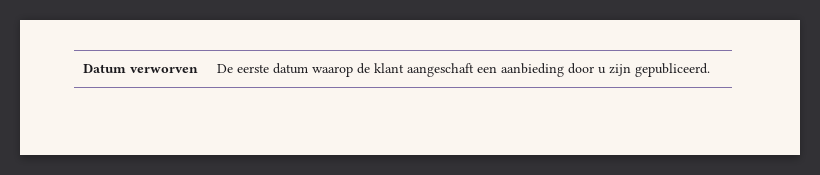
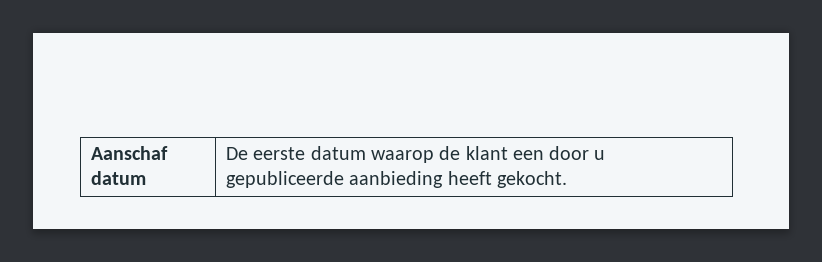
- Datum verworven | De eerste datum waarop de klant aangeschaft een aanbieding door u zijn gepubliceerd.
+ Aanschaf datum | De eerste datum waarop de klant een door u gepubliceerde aanbieding heeft gekocht.

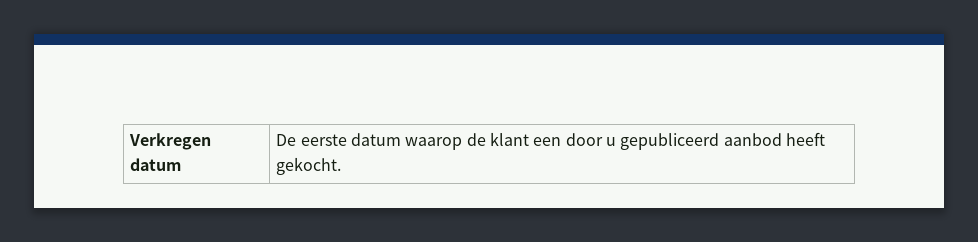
- Aanschaf datum | De eerste datum waarop de klant een door u gepubliceerde aanbieding heeft gekocht.
+ Verkregen datum | De eerste datum waarop de klant een door u gepubliceerd aanbod heeft gekocht.

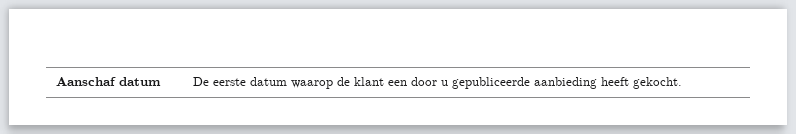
- Verkregen datum | De eerste datum waarop de klant een door u gepubliceerd aanbod heeft gekocht.
+ Aanschaf datum | De eerste datum waarop de klant een door u gepubliceerde aanbieding heeft gekocht.

